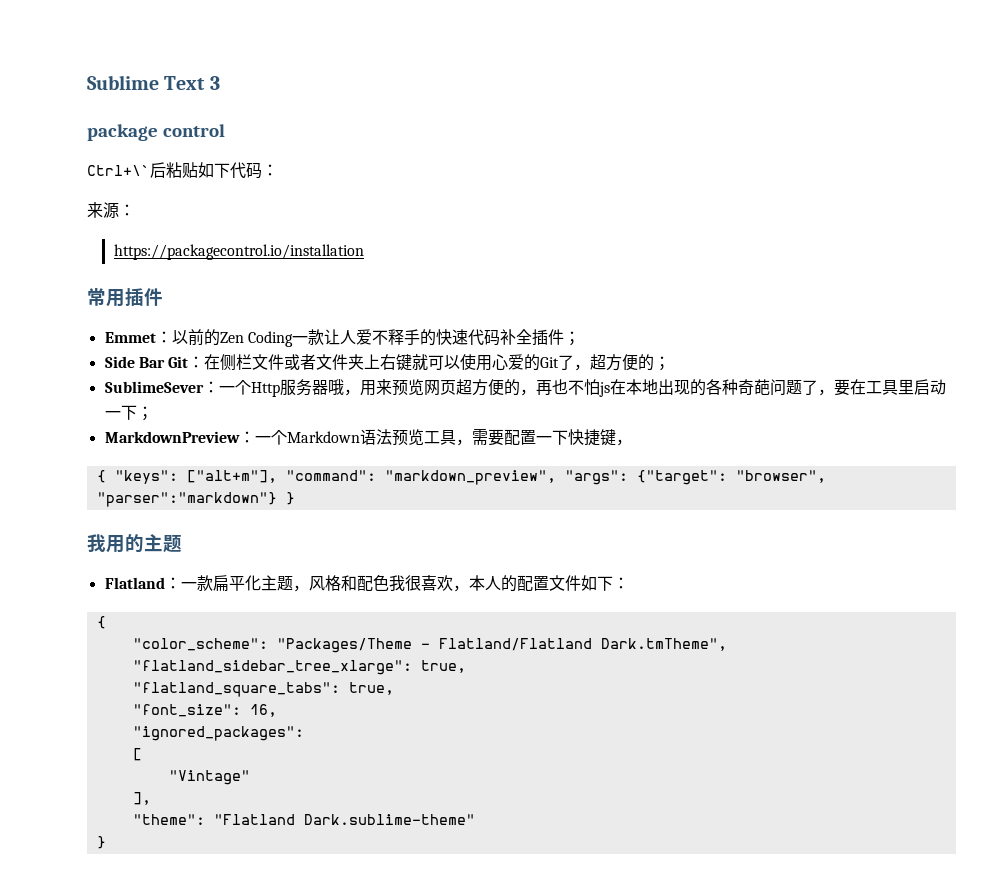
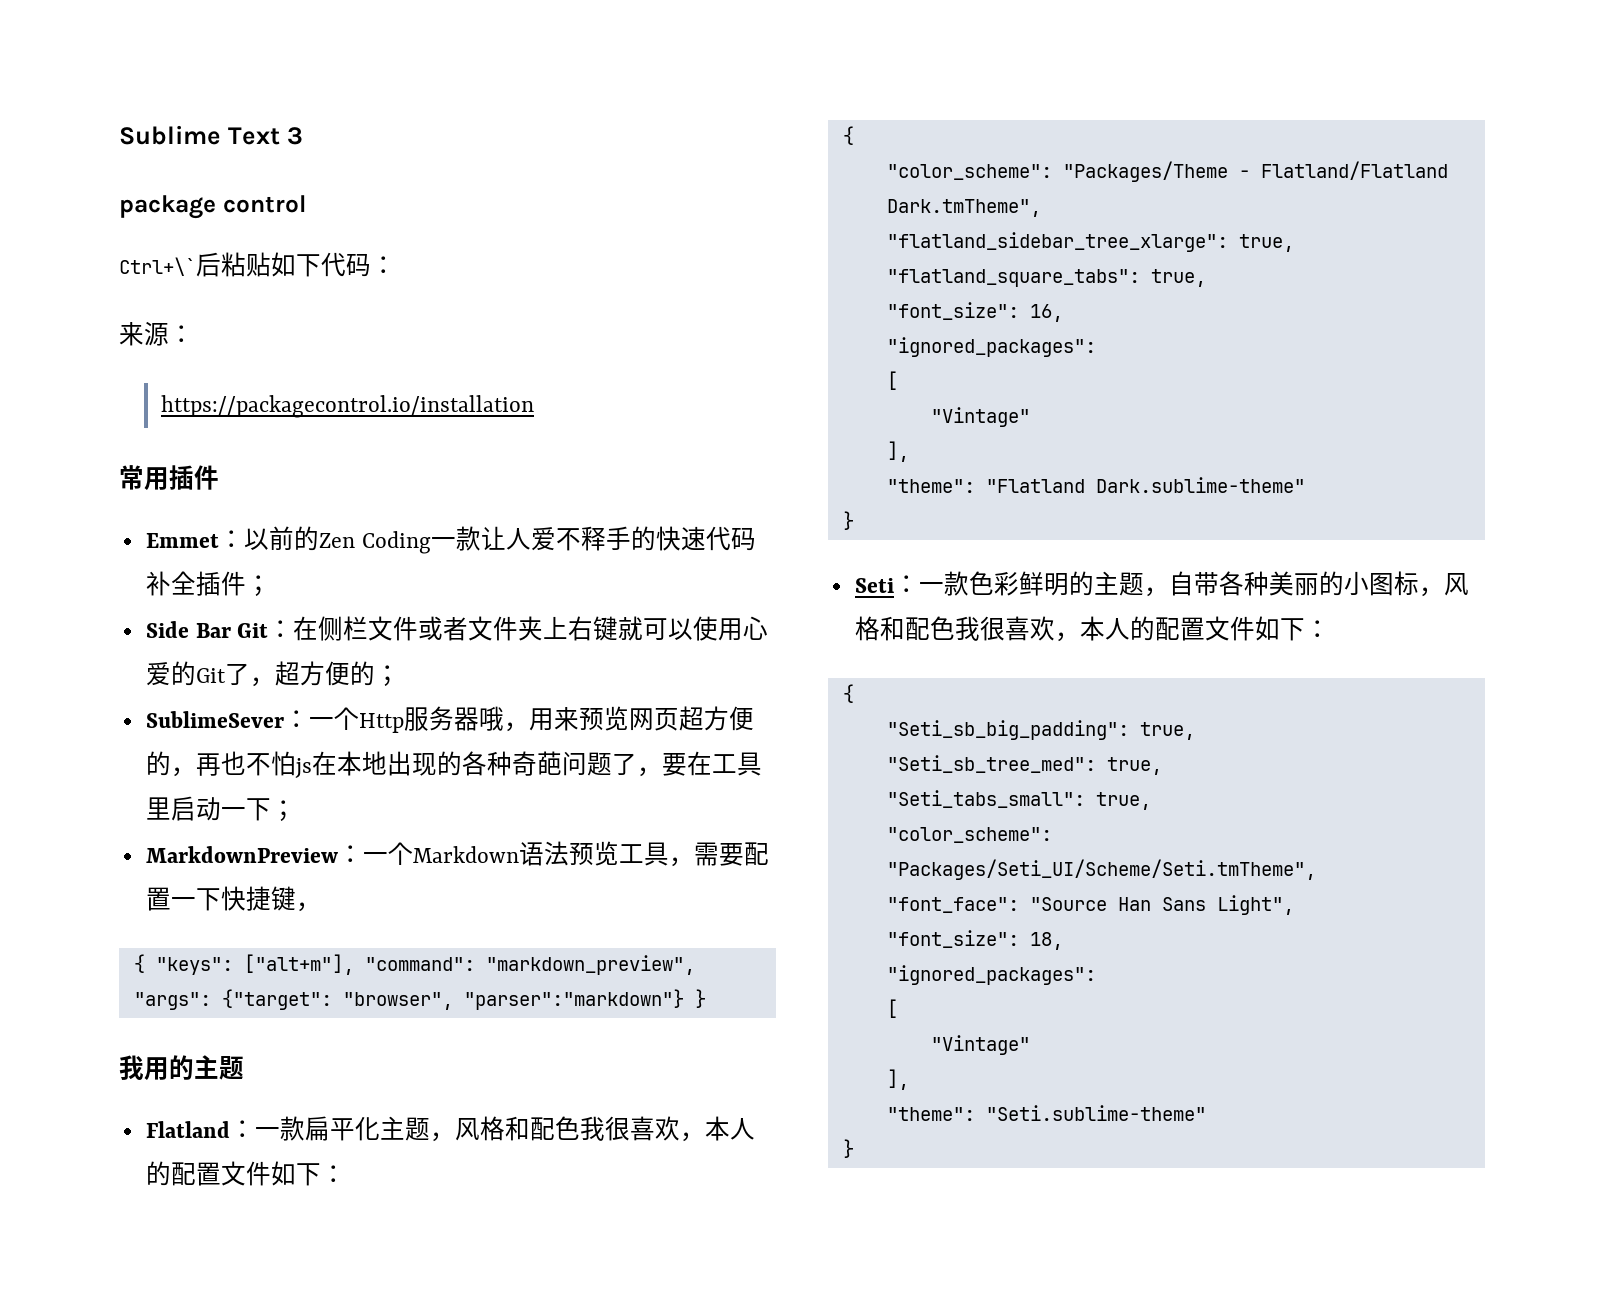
+ Seti：一款色彩鲜明的主题，自带各种美丽的小图标，风格和配色我很喜欢，本人的配置文件如下：
+ {
+ "Seti_sb_big_padding": true,
+ "Seti_sb_tree_med": true,
+ "Seti_tabs_small": true,
+ "color_scheme": "Packages/Seti_UI/Scheme/Seti.tmTheme",
+ "font_face": "Source Han Sans Light",
+ "font_size": 18,
+ "ignored_packages":
+ [
+ "Vintage"
+ ],
+ "theme": "Seti.sublime-theme"
+ }

